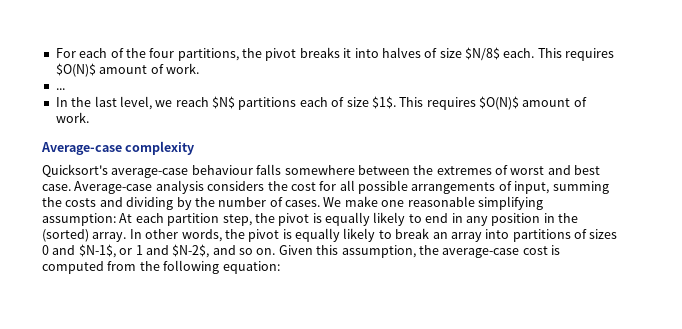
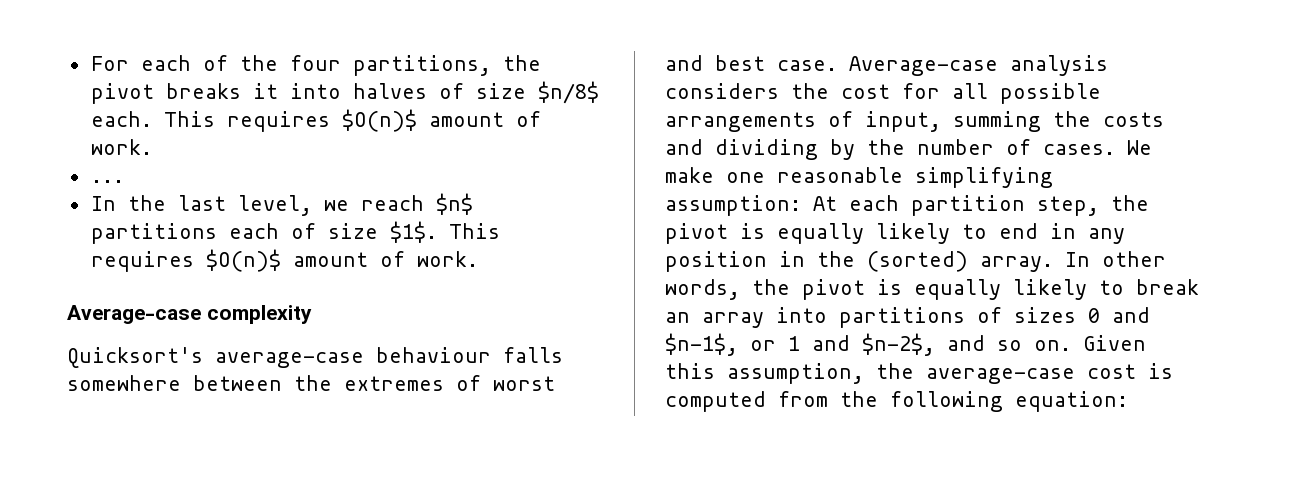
- For each of the four partitions, the pivot breaks it into halves of size $N/8$ each. This requires $O(N)$ amount of work.
+ For each of the four partitions, the pivot breaks it into halves of size $n/8$ each. This requires $O(n)$ amount of work.
- In the last level, we reach $N$ partitions each of size $1$. This requires $O(N)$ amount of work.
+ In the last level, we reach $n$ partitions each of size $1$. This requires $O(n)$ amount of work.
- In other words, the pivot is equally likely to break an array into partitions of sizes 0 and $N-1$, or 1 and $N-2$, and so on.
+ In other words, the pivot is equally likely to break an array into partitions of sizes 0 and $n-1$, or 1 and $n-2$, and so on.

